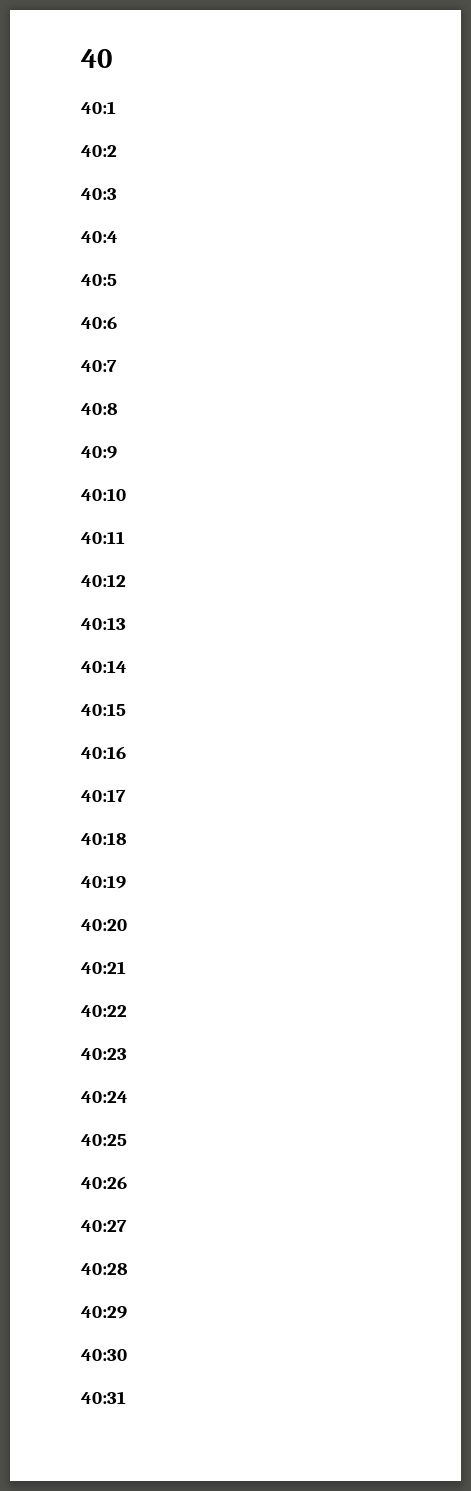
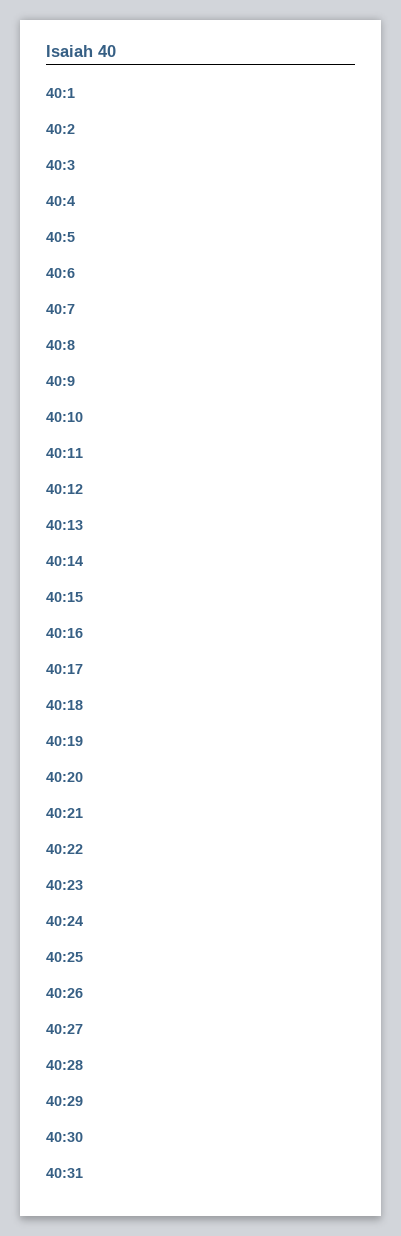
- 40
+ Isaiah 40

